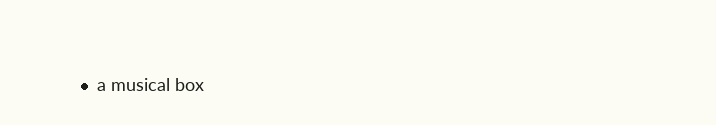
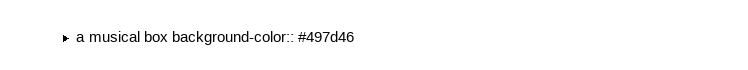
- a musical box
+ a musical box background-color:: #497d46

